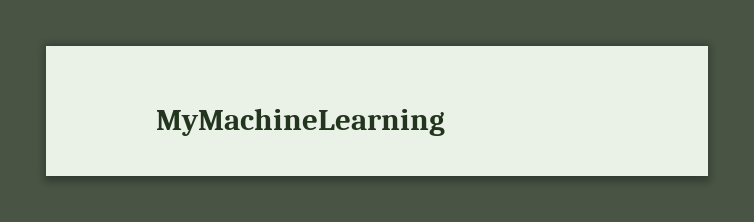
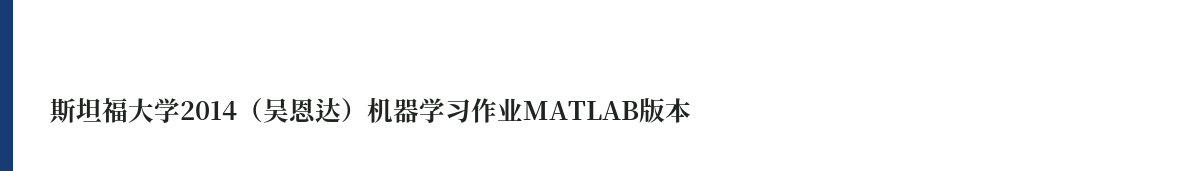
- MyMachineLearning
+ 斯坦福大学2014（吴恩达）机器学习作业MATLAB版本

